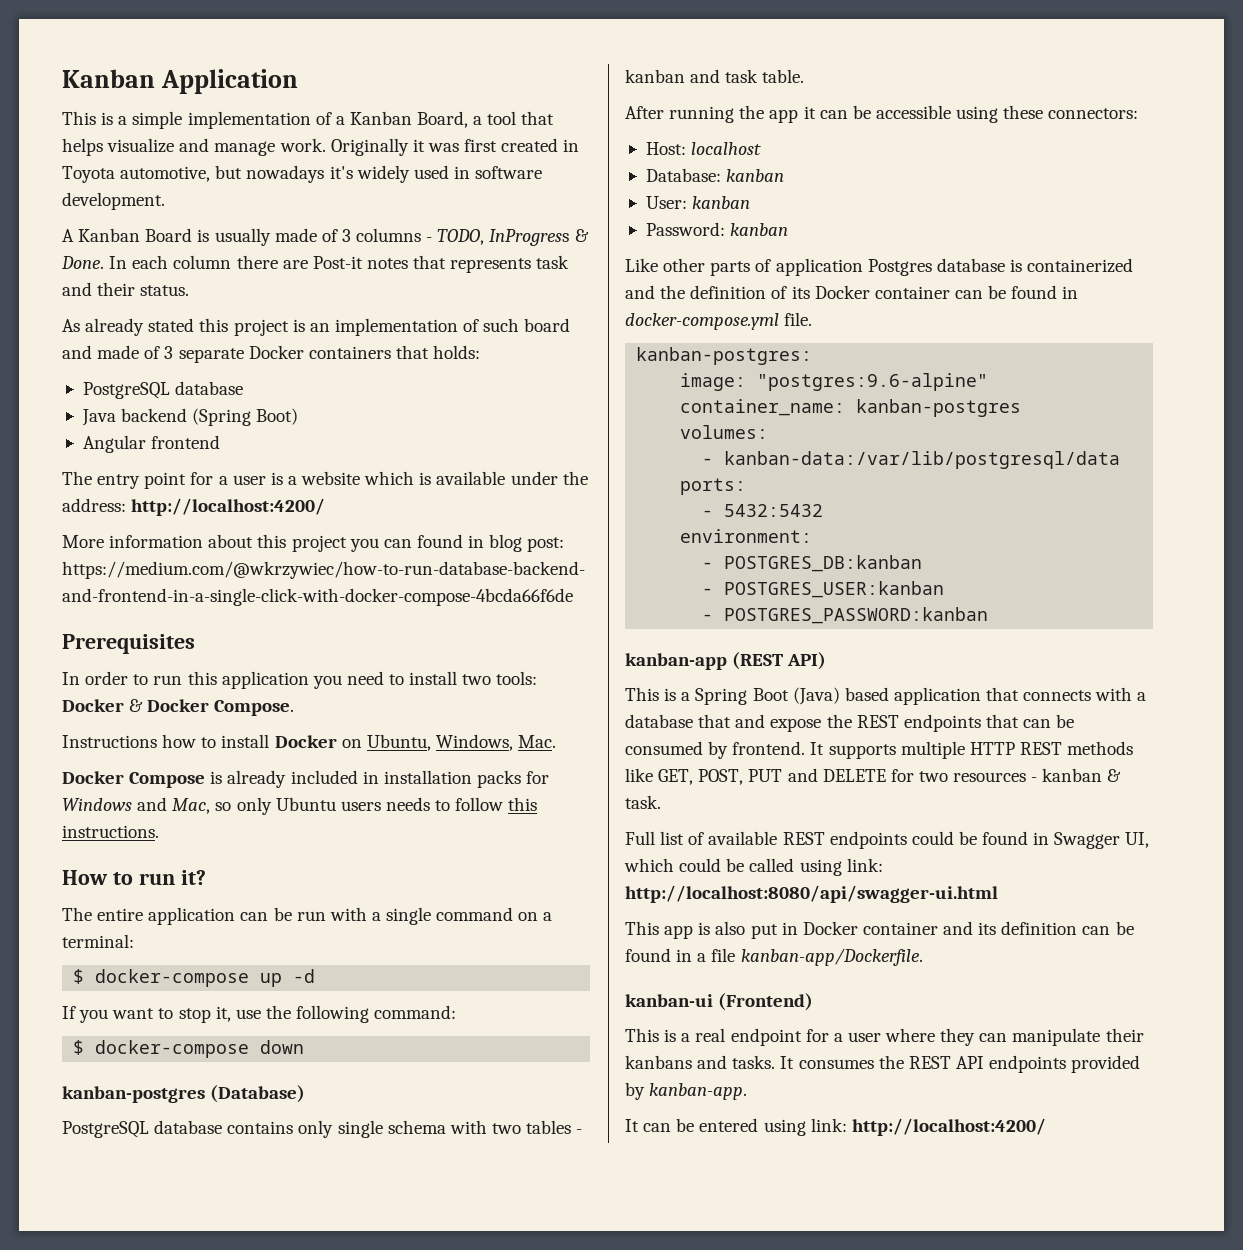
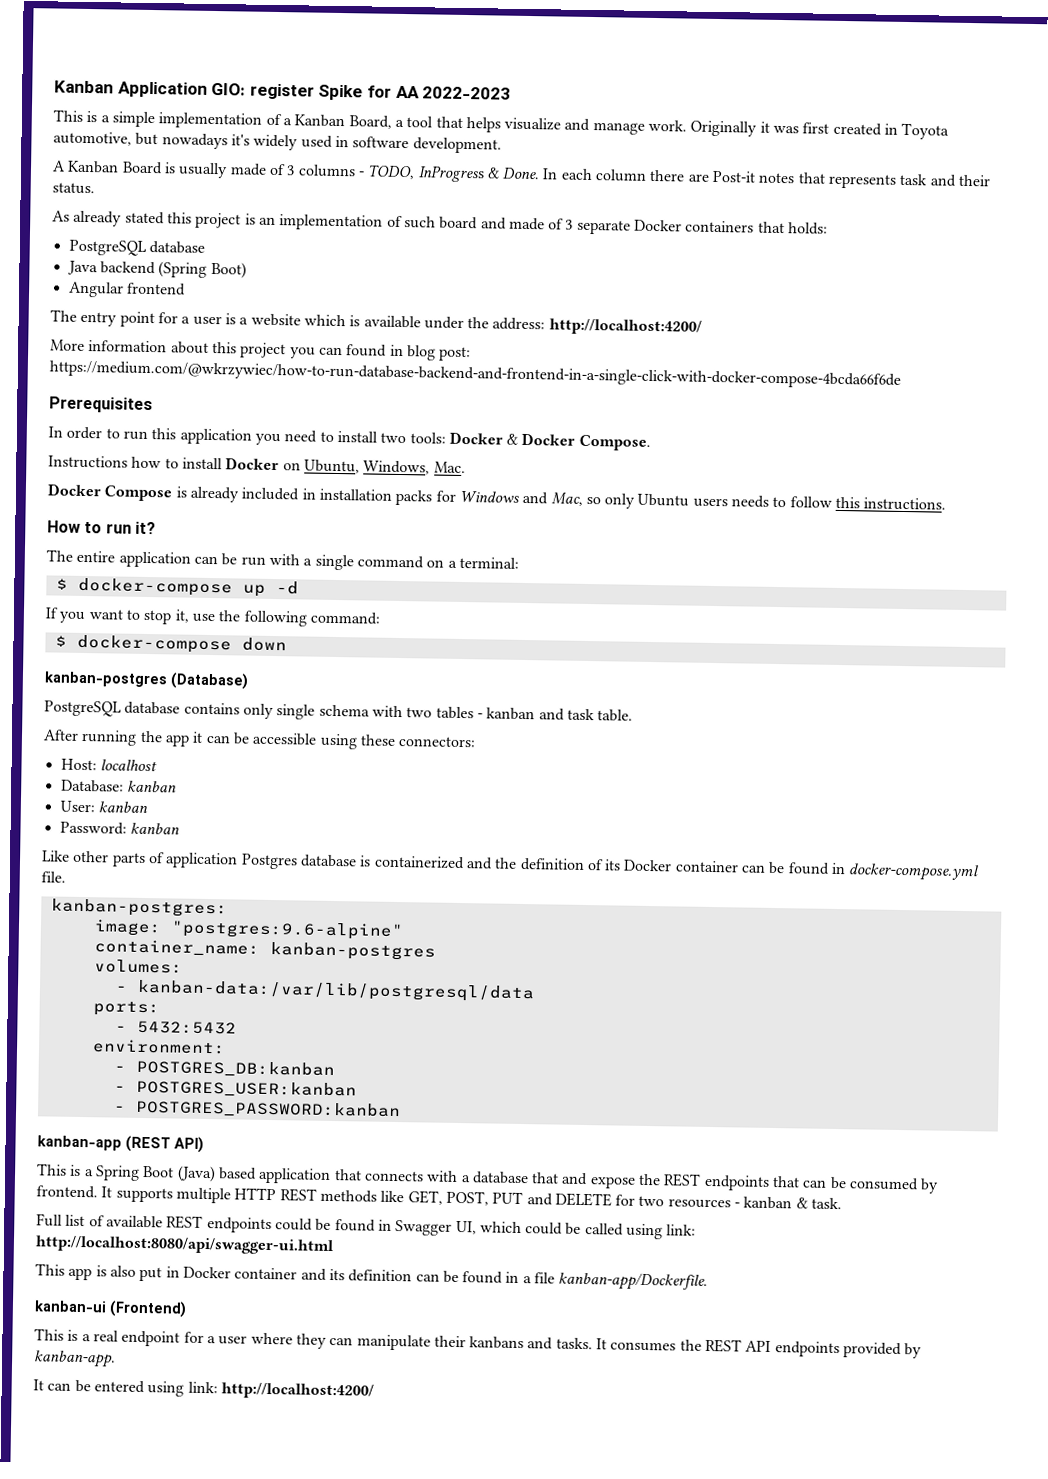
- Kanban Application
+ Kanban Application GIO: register Spike for AA 2022-2023

